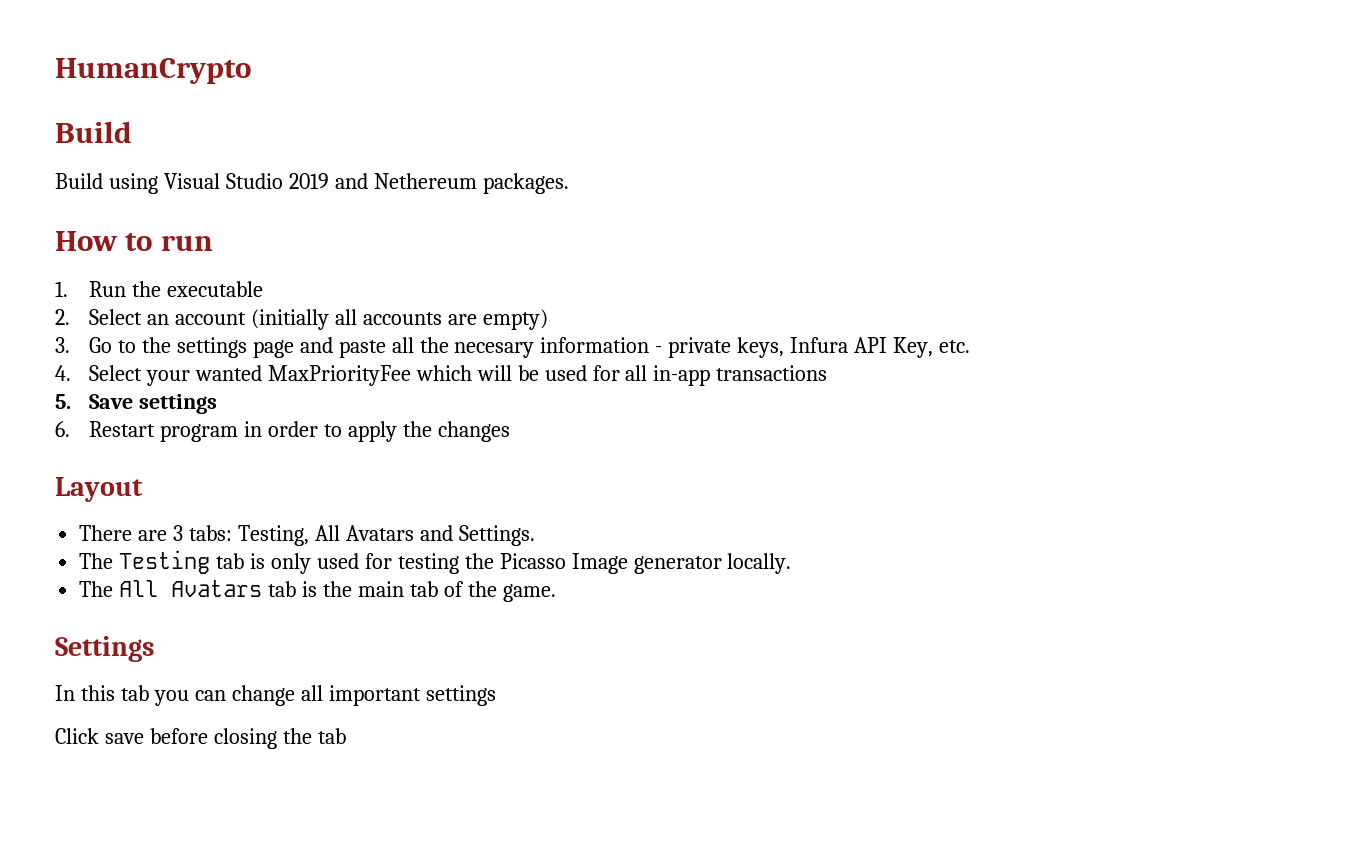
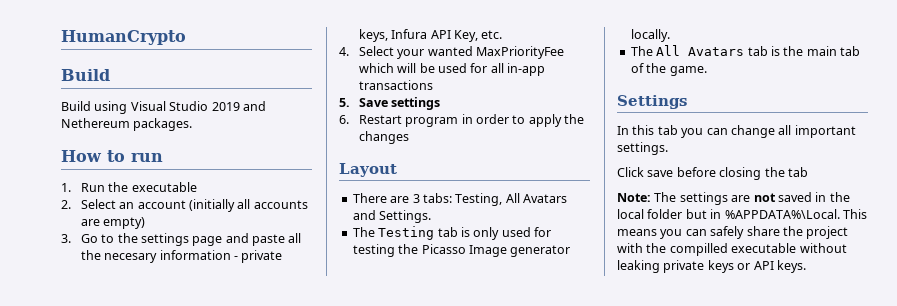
- In this tab you can change all important settings
+ In this tab you can change all important settings.
+ Note: The settings are not saved in the local folder but in %APPDATA%\Local. This means you can safely share the project with the compilled executable without leaking private keys or API keys.

